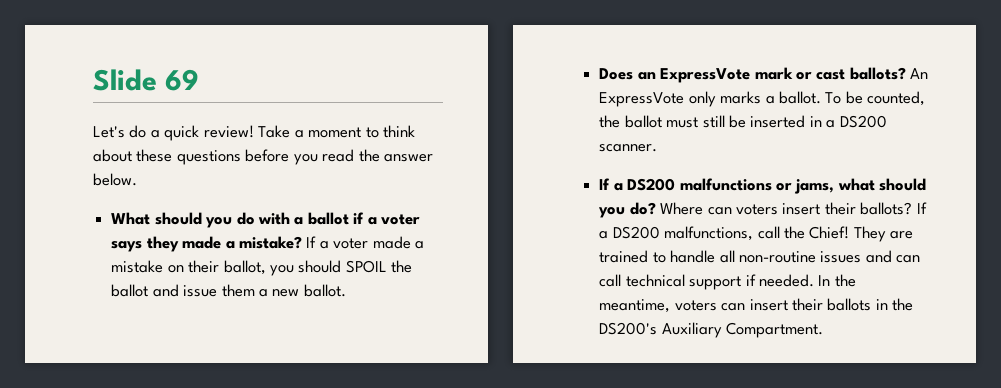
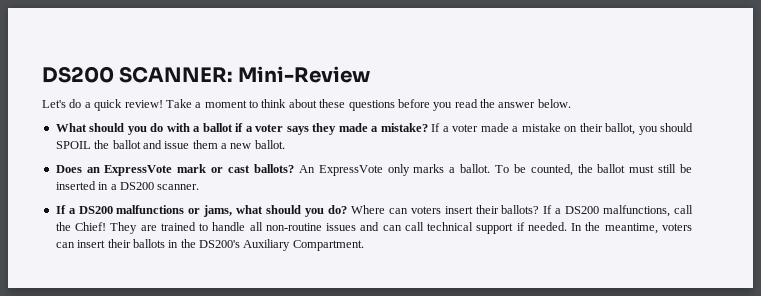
- Slide 69
+ DS200 SCANNER: Mini-Review

